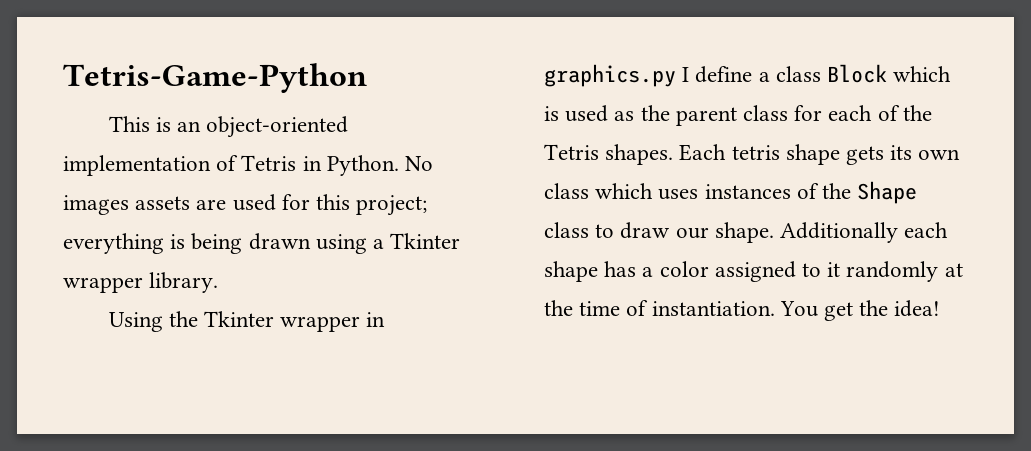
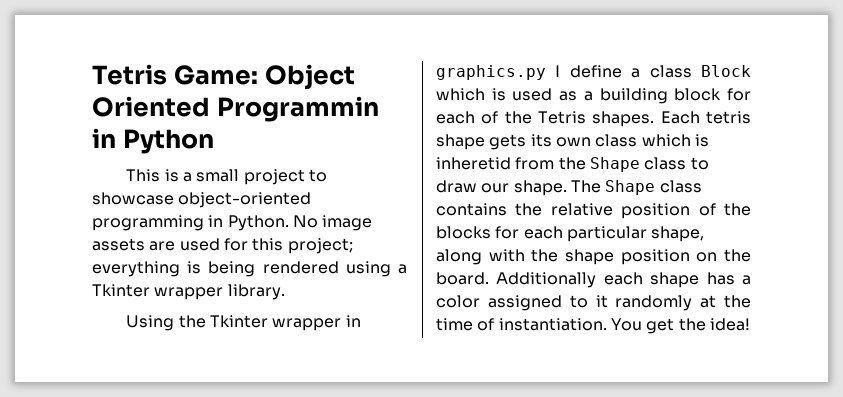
- Tetris-Game-Python
- This is an object-oriented implementation of Tetris in Python.
+ Tetris Game: Object Oriented Programmin in Python
+ This is a small project to showcase object-oriented programming in Python.
- No images assets are used for this project; everything is being drawn using a Tkinter wrapper library.
+ No image assets are used for this project; everything is being rendered using a Tkinter wrapper library.
- Using the Tkinter wrapper in graphics.py I define a class Block which is used as the parent class for each of the Tetris shapes.
+ Using the Tkinter wrapper in graphics.py I define a class Block which is used as a building block for each of the Tetris shapes.
- Each tetris shape gets its own class which uses instances of the Shape class to draw our shape.
+ Each tetris shape gets its own class which is inheretid from the Shape class to draw our shape.
+ The Shape class contains the relative position of the blocks for each particular shape, along with the shape position on the board.

